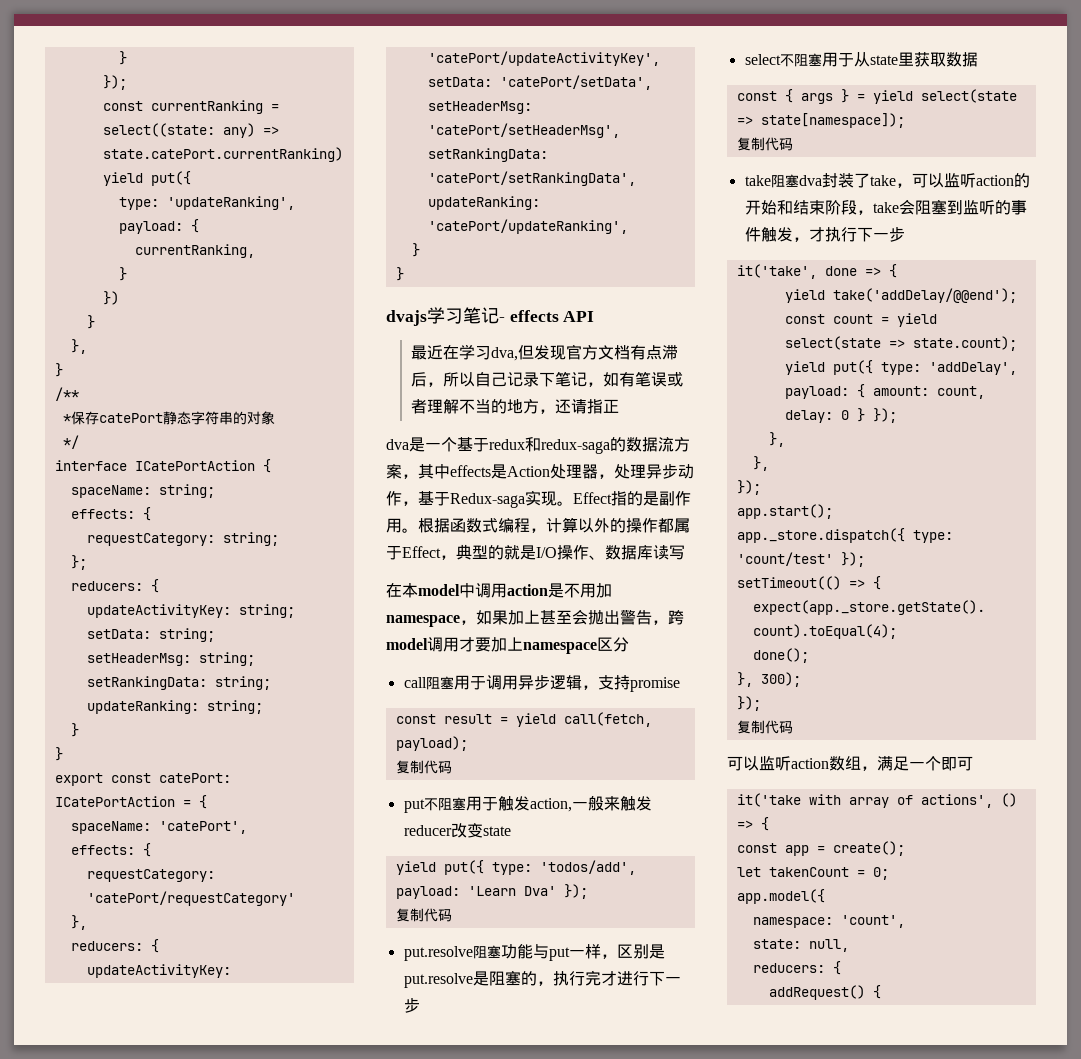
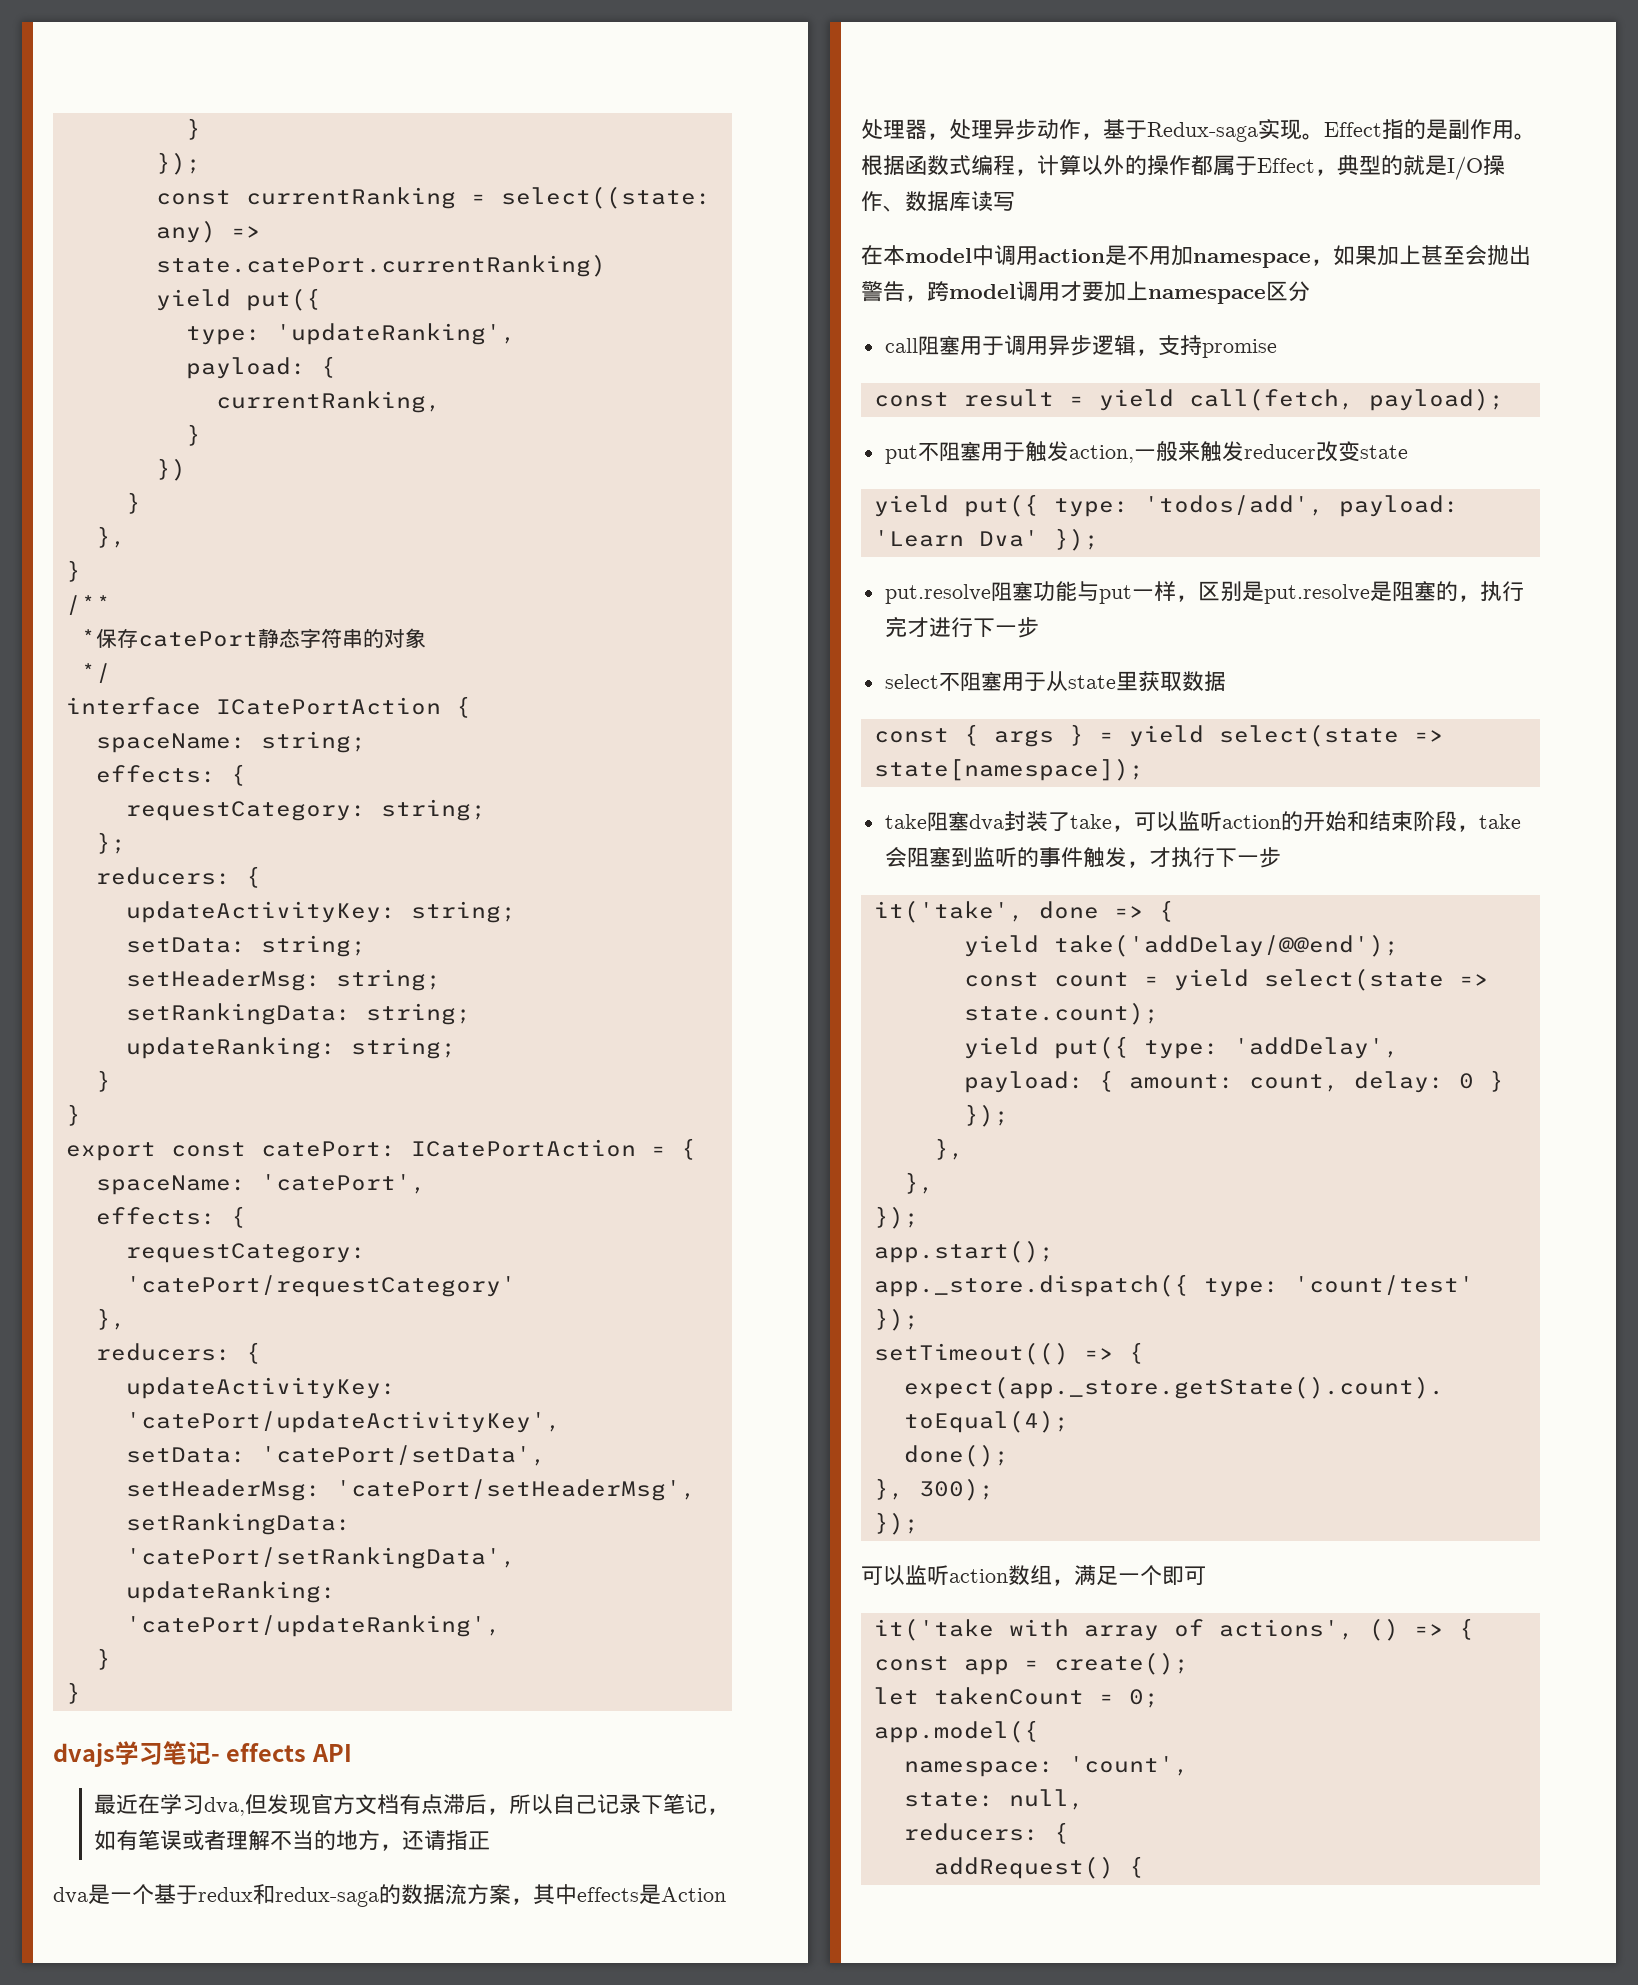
  const result = yield call(fetch, payload);
- 复制代码
  yield put({ type: 'todos/add', payload: 'Learn Dva' });
- 复制代码
  const { args } = yield select(state => state[namespace]);
- 复制代码
  }, 300);
  });
- 复制代码

